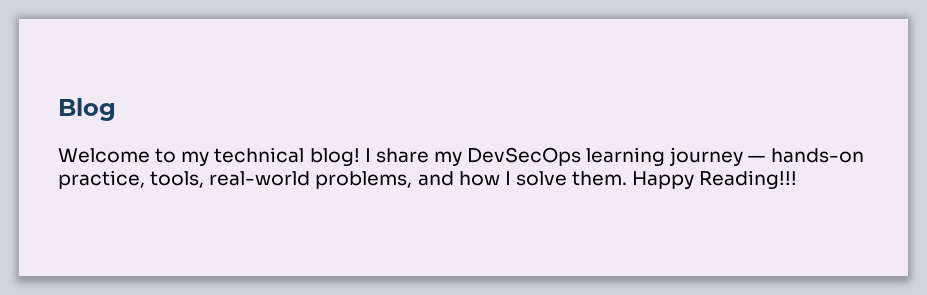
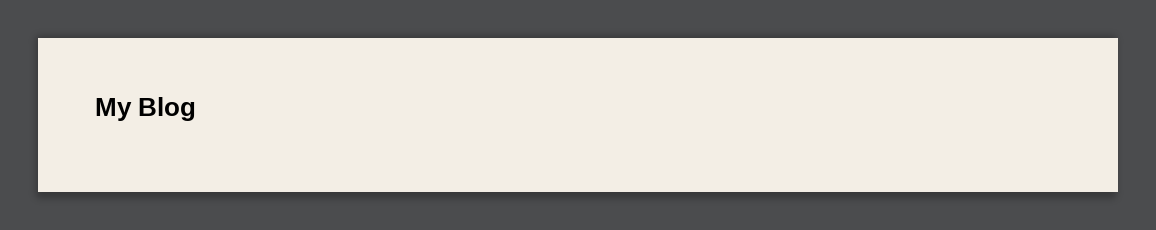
- Blog
+ My Blog
- Welcome to my technical blog! I share my DevSecOps learning journey — hands-on practice, tools, real-world problems, and how I solve them. Happy Reading!!!

